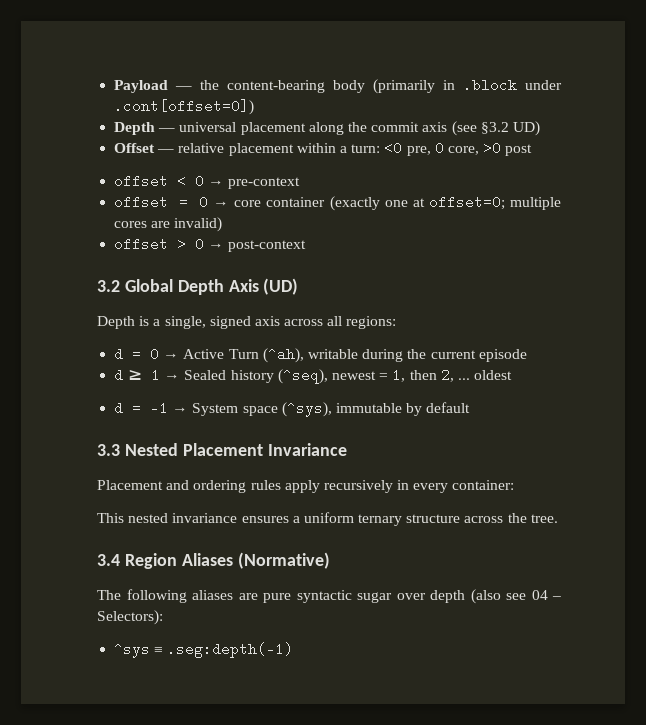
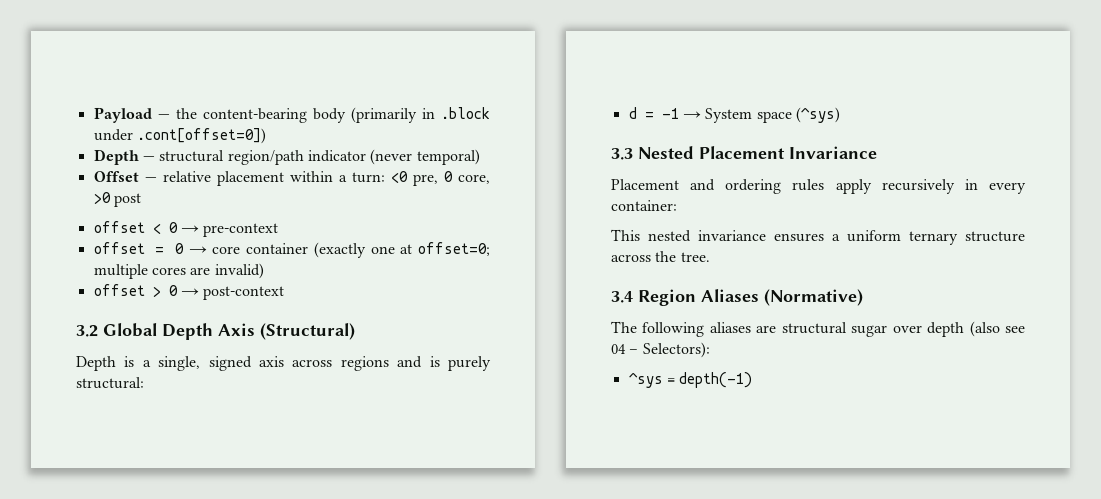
- Depth — universal placement along the commit axis (see §3.2 UD)
+ Depth — structural region/path indicator (never temporal)
- 3.2 Global Depth Axis (UD)
+ 3.2 Global Depth Axis (Structural)
- Depth is a single, signed axis across all regions:
- d = 0 → Active Turn (^ah), writable during the current episode
- d ≥ 1 → Sealed history (^seq), newest = 1, then 2, ... oldest
+ Depth is a single, signed axis across regions and is purely structural:
- d = -1 → System space (^sys), immutable by default
+ d = -1 → System space (^sys)
- The following aliases are pure syntactic sugar over depth (also see 04 – Selectors):
+ The following aliases are structural sugar over depth (also see 04 – Selectors):
- ^sys ≡ .seg:depth(-1)
+ ^sys ≡ depth(-1)

